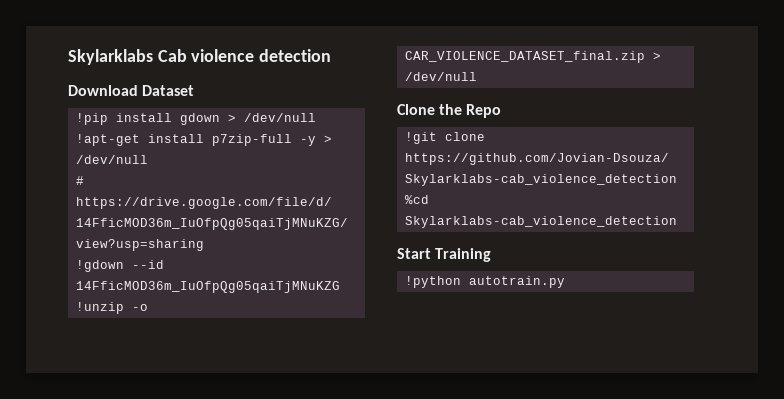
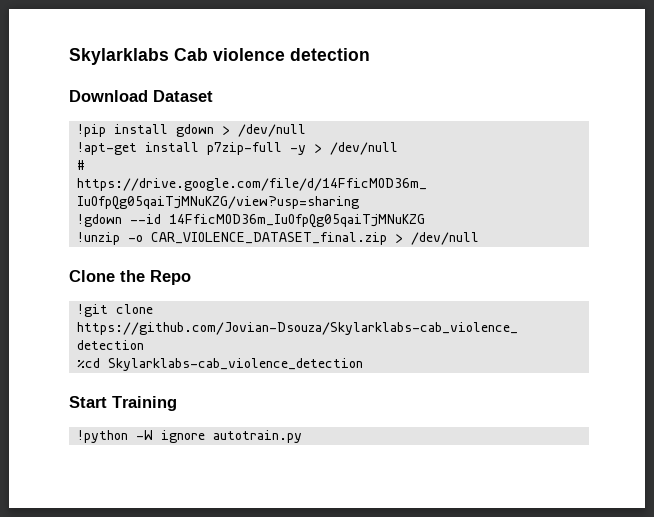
- !python autotrain.py
+ !python -W ignore autotrain.py

